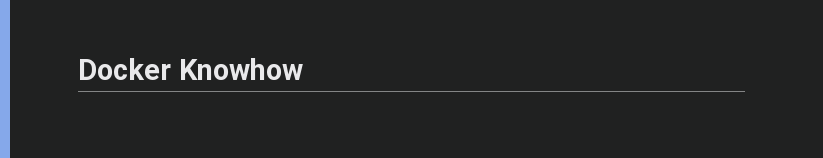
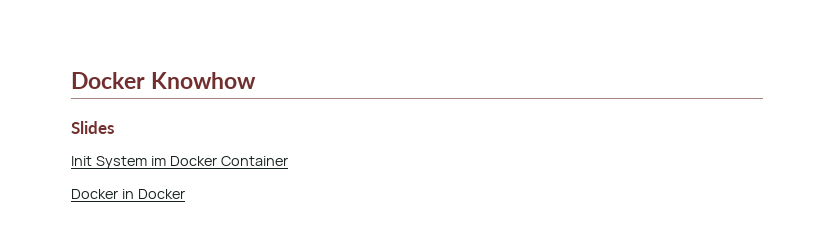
+ Slides
+ Init System im Docker Container
+ Docker in Docker

